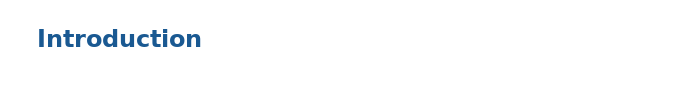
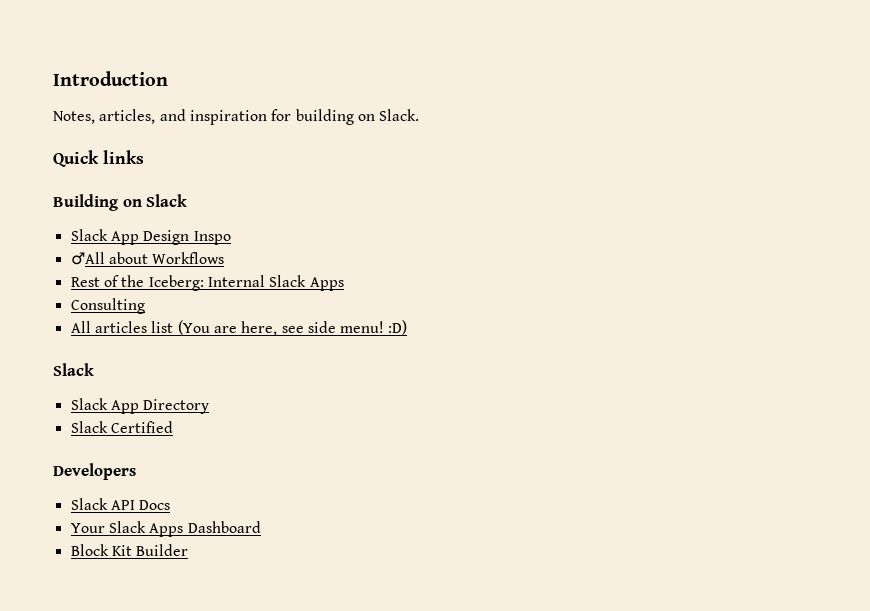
+ Notes, articles, and inspiration for building on Slack.
+ Quick links
+ Building on Slack
+ Slack App Design Inspo
+ ♂All about Workflows
+ Rest of the Iceberg: Internal Slack Apps
+ Consulting
+ All articles list (You are here, see side menu! :D)
+ Slack
+ Slack App Directory
+ Slack Certified
+ Developers
+ Slack API Docs
+ Your Slack Apps Dashboard
+ Block Kit Builder

